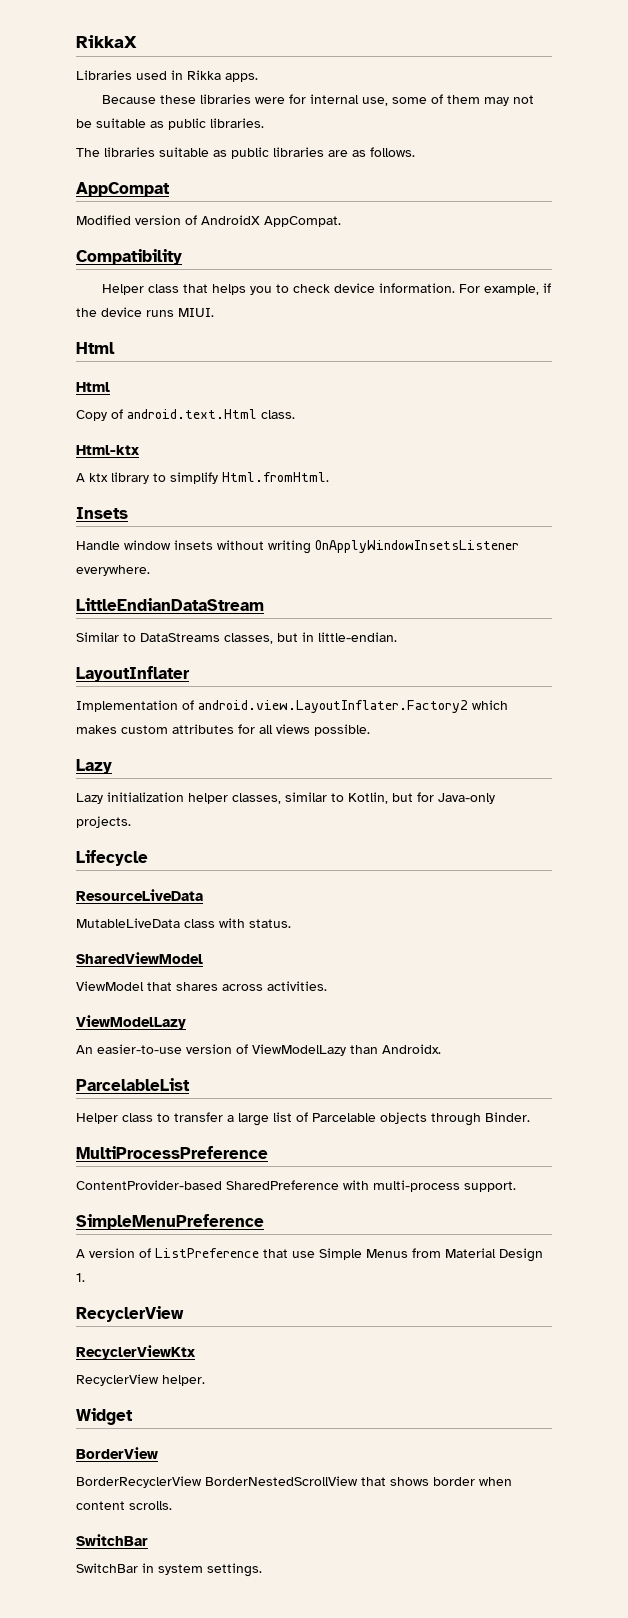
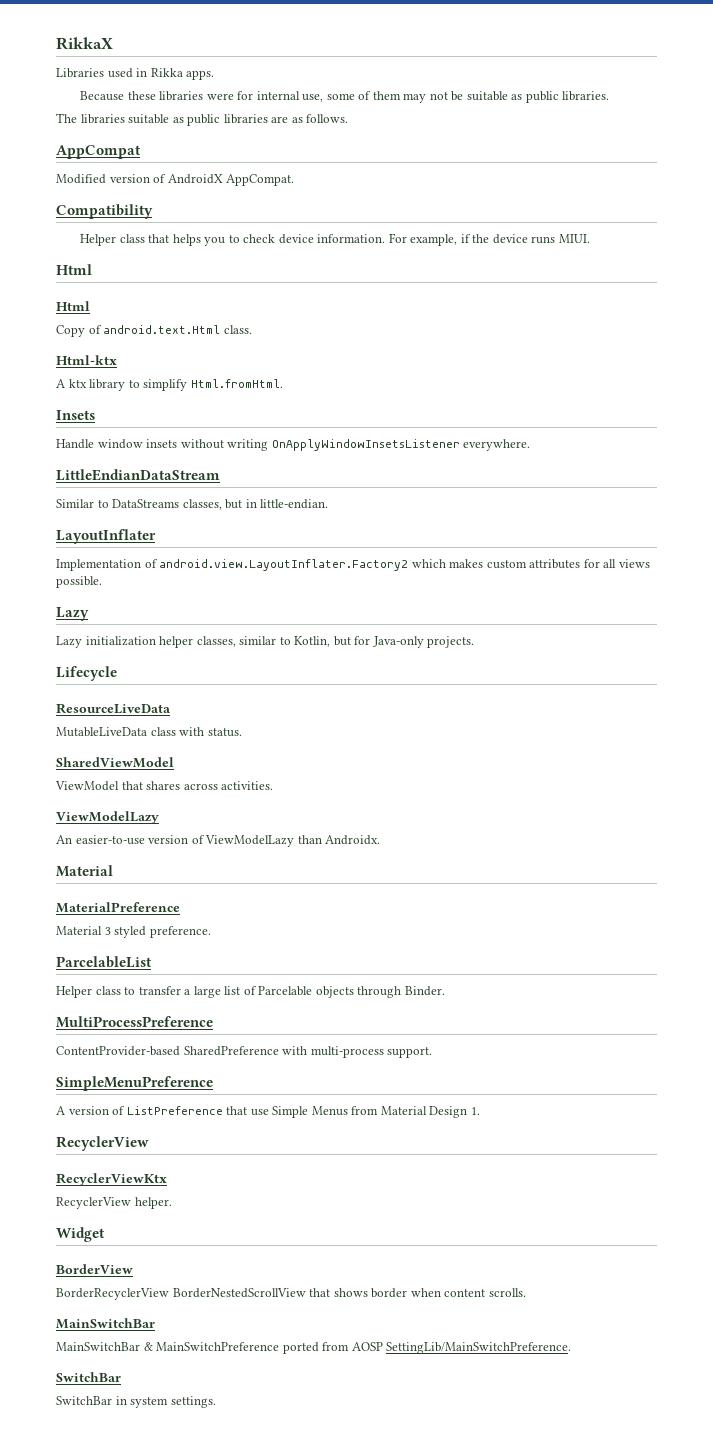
  An easier-to-use version of ViewModelLazy than Androidx.
+ Material
+ MaterialPreference
+ Material 3 styled preference.
  BorderRecyclerView BorderNestedScrollView that shows border when content scrolls.
+ MainSwitchBar
+ MainSwitchBar & MainSwitchPreference ported from AOSP SettingLib/MainSwitchPreference.

